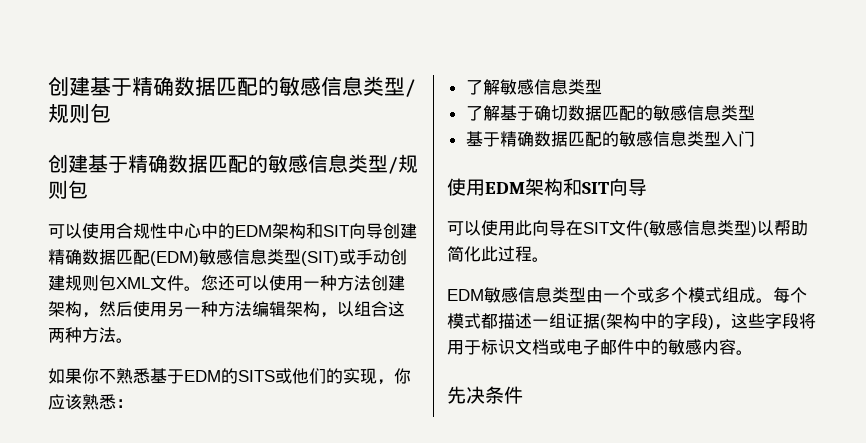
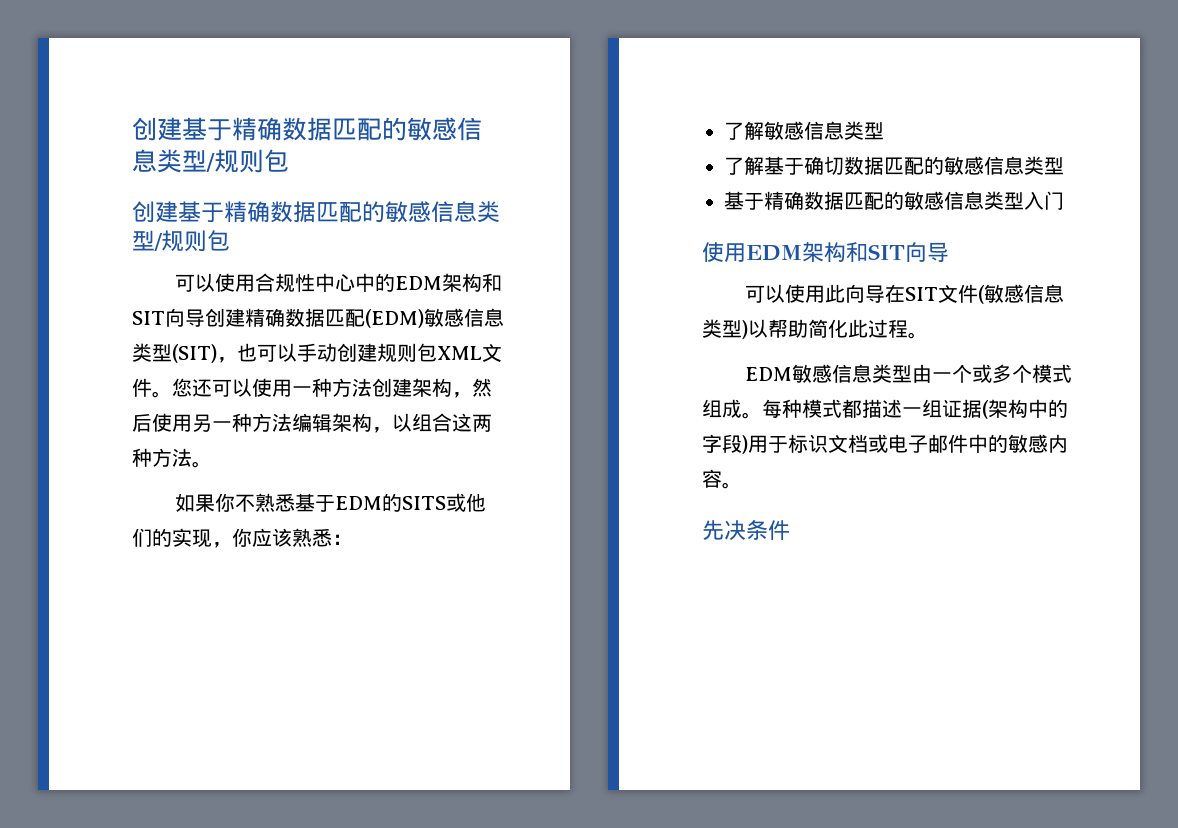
- 可以使用合规性中心中的EDM架构和SIT向导创建精确数据匹配(EDM)敏感信息类型(SIT)或手动创建规则包XML文件。
+ 可以使用合规性中心中的EDM架构和SIT向导创建精确数据匹配(EDM)敏感信息类型(SIT)，也可以手动创建规则包XML文件。
- 每个模式都描述一组证据(架构中的字段)，这些字段将用于标识文档或电子邮件中的敏感内容。
+ 每种模式都描述一组证据(架构中的字段)用于标识文档或电子邮件中的敏感内容。

